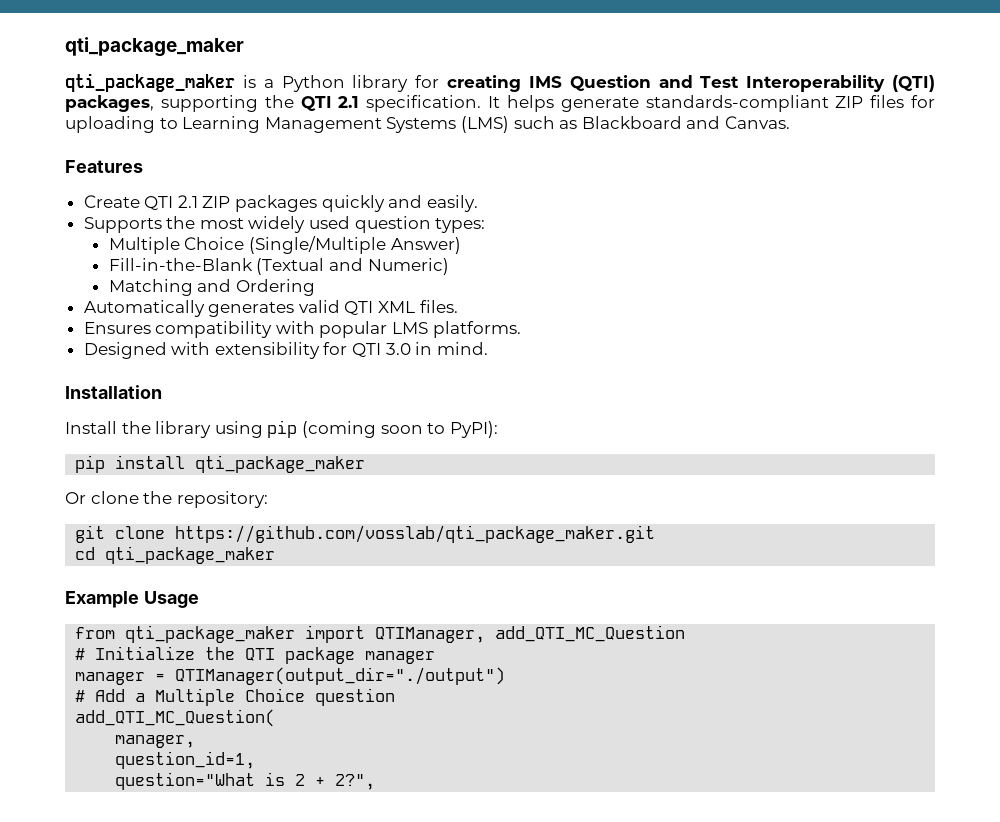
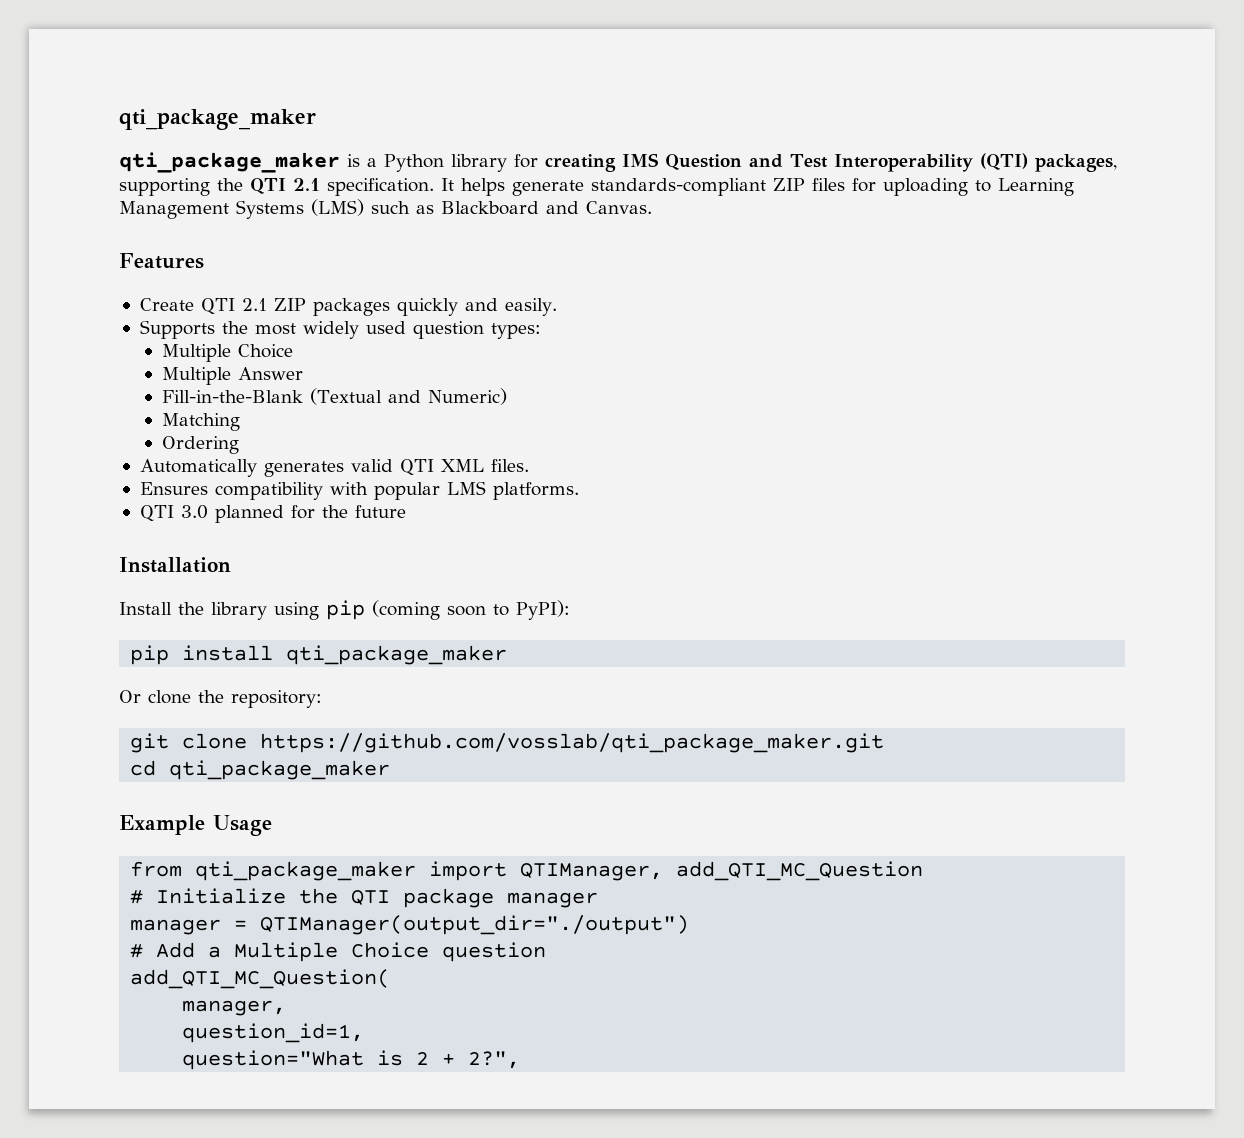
  Supports the most widely used question types:
- Multiple Choice (Single/Multiple Answer)
+ Multiple Choice
+ Multiple Answer
- Matching and Ordering
+ Matching
+ Ordering
- Designed with extensibility for QTI 3.0 in mind.
+ QTI 3.0 planned for the future

